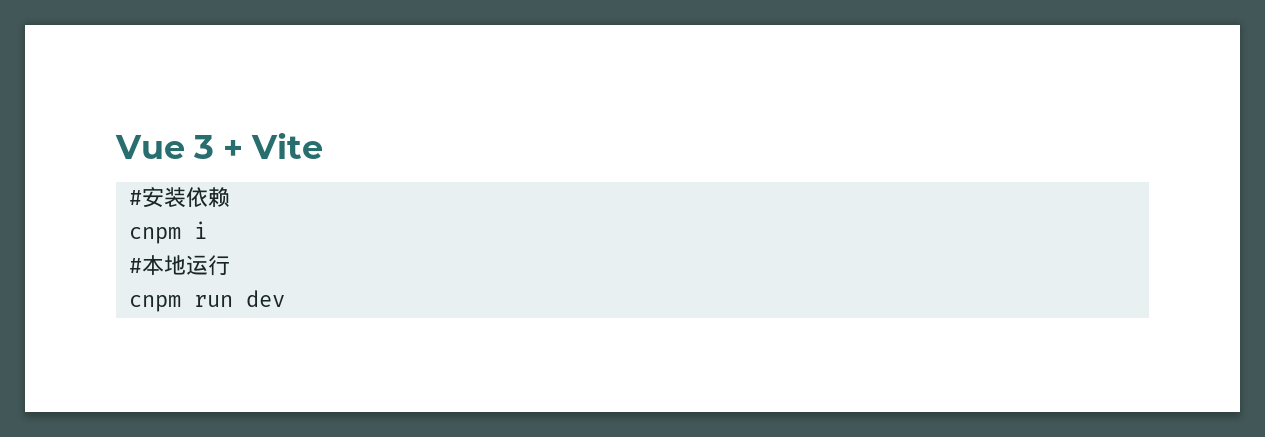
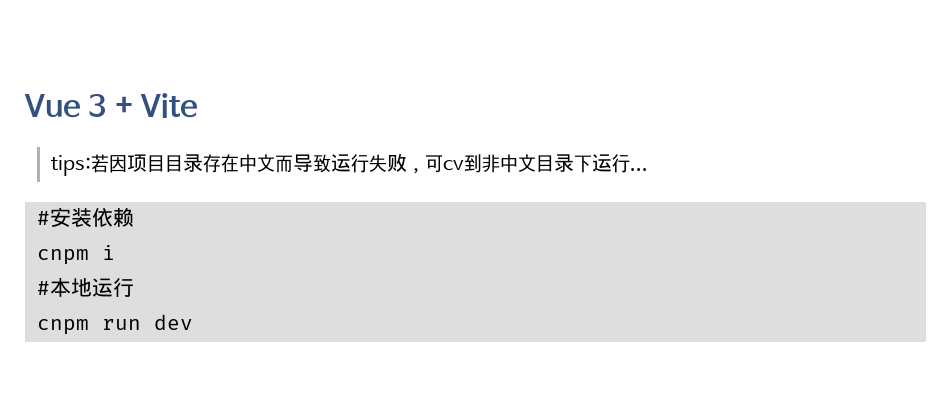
+ tips:若因项目目录存在中文而导致运行失败，可cv到非中文目录下运行...

